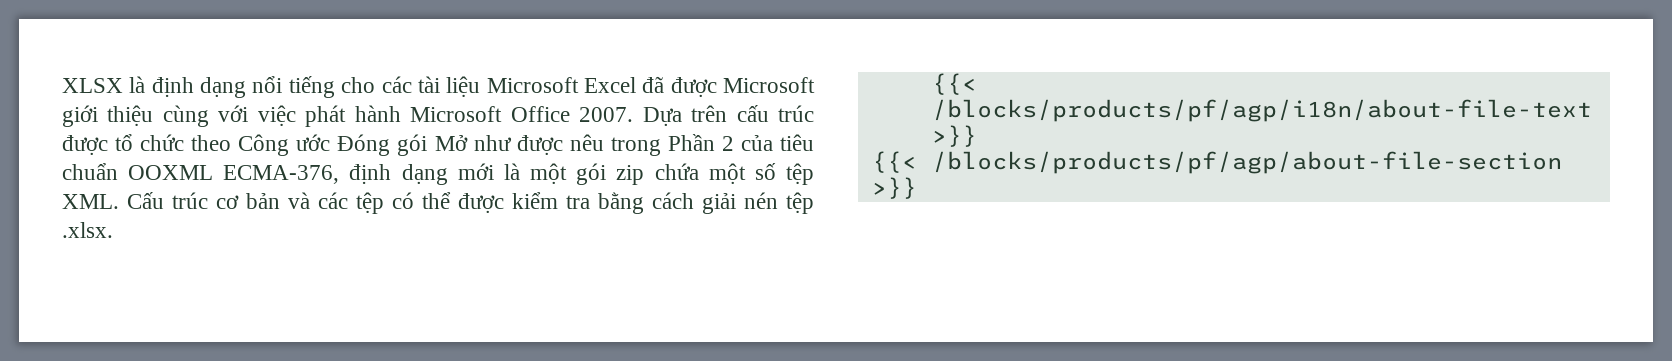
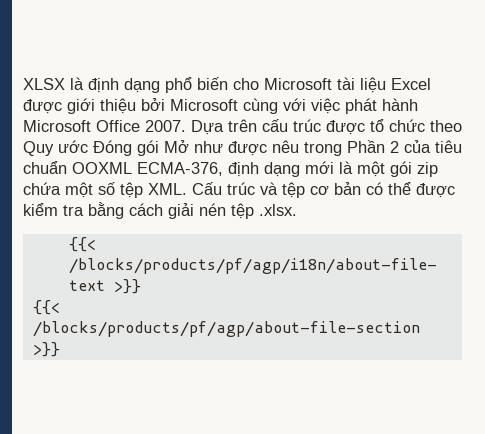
- XLSX là định dạng nổi tiếng cho các tài liệu Microsoft Excel đã được Microsoft giới thiệu cùng với việc phát hành Microsoft Office 2007.
+ XLSX là định dạng phổ biến cho Microsoft tài liệu Excel được giới thiệu bởi Microsoft cùng với việc phát hành Microsoft Office 2007.
- Dựa trên cấu trúc được tổ chức theo Công ước Đóng gói Mở như được nêu trong Phần 2 của tiêu chuẩn OOXML ECMA-376, định dạng mới là một gói zip chứa một số tệp XML. Cấu trúc cơ bản và các tệp có thể được kiểm tra bằng cách giải nén tệp .xlsx.
+ Dựa trên cấu trúc được tổ chức theo Quy ước Đóng gói Mở như được nêu trong Phần 2 của tiêu chuẩn OOXML ECMA-376, định dạng mới là một gói zip chứa một số tệp XML. Cấu trúc và tệp cơ bản có thể được kiểm tra bằng cách giải nén tệp .xlsx.

